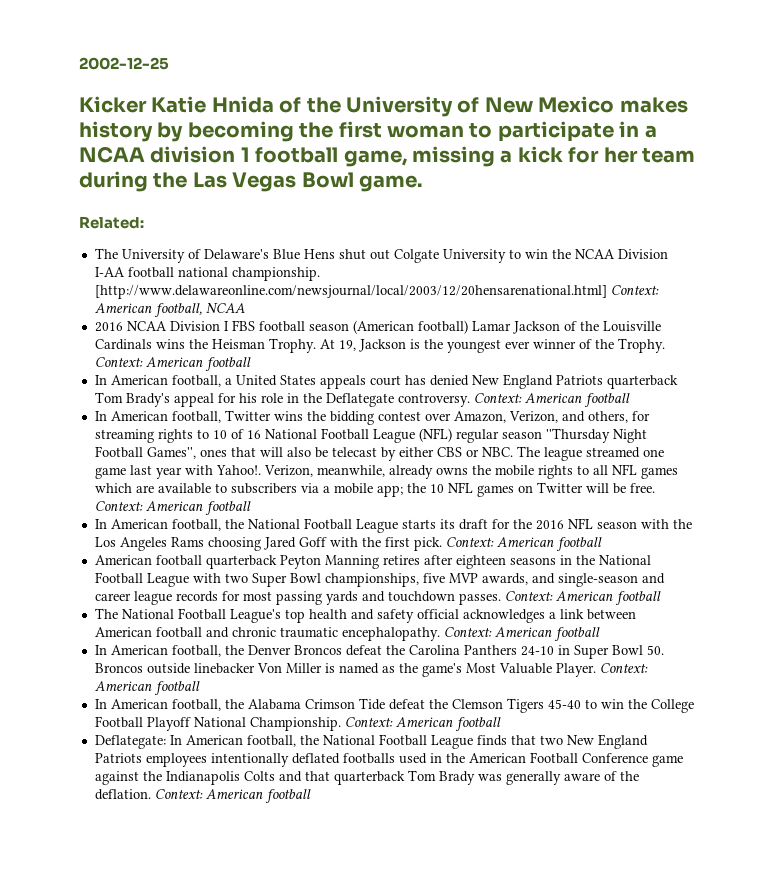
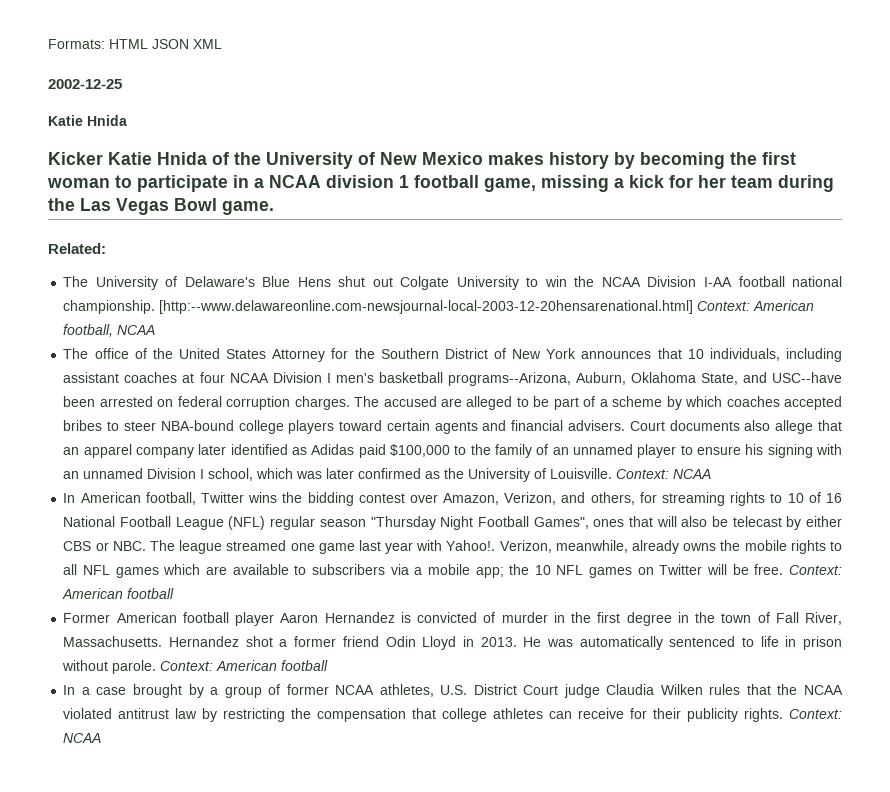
+ Formats: HTML JSON XML
  2002-12-25
+ Katie Hnida
- [http://www.delawareonline.com/newsjournal/local/2003/12/20hensarenational.html] Context: American football, NCAA
+ [http:--www.delawareonline.com-newsjournal-local-2003-12-20hensarenational.html] Context: American football, NCAA
- 2016 NCAA Division I FBS football season (American football) Lamar Jackson of the Louisville Cardinals wins the Heisman Trophy. At 19, Jackson is the youngest ever winner of the Trophy. Context: American football
- In American football, a United States appeals court has denied New England Patriots quarterback Tom Brady's appeal for his role in the Deflategate controversy. Context: American football
+ The office of the United States Attorney for the Southern District of New York announces that 10 individuals, including assistant coaches at four NCAA Division I men's basketball programs--Arizona, Auburn, Oklahoma State, and USC--have been arrested on federal corruption charges. The accused are alleged to be part of a scheme by which coaches accepted bribes to steer NBA-bound college players toward certain agents and financial advisers. Court documents also allege that an apparel company later identified as Adidas paid $100,000 to the family of an unnamed player to ensure his signing with an unnamed Division I school, which was later confirmed as the University of Louisville. Context: NCAA
- In American football, Twitter wins the bidding contest over Amazon, Verizon, and others, for streaming rights to 10 of 16 National Football League (NFL) regular season ''Thursday Night Football Games'', ones that will also be telecast by either CBS or NBC. The league streamed one game last year with Yahoo!.
+ In American football, Twitter wins the bidding contest over Amazon, Verizon, and others, for streaming rights to 10 of 16 National Football League (NFL) regular season "Thursday Night Football Games", ones that will also be telecast by either CBS or NBC. The league streamed one game last year with Yahoo!.
- In American football, the National Football League starts its draft for the 2016 NFL season with the Los Angeles Rams choosing Jared Goff with the first pick. Context: American football
- American football quarterback Peyton Manning retires after eighteen seasons in the National Football League with two Super Bowl championships, five MVP awards, and single-season and career league records for most passing yards and touchdown passes. Context: American football
- The National Football League's top health and safety official acknowledges a link between American football and chronic traumatic encephalopathy. Context: American football
- In American football, the Denver Broncos defeat the Carolina Panthers 24-10 in Super Bowl 50. Broncos outside linebacker Von Miller is named as the game's Most Valuable Player. Context: American football
- In American football, the Alabama Crimson Tide defeat the Clemson Tigers 45-40 to win the College Football Playoff National Championship. Context: American football
- Deflategate: In American football, the National Football League finds that two New England Patriots employees intentionally deflated footballs used in the American Football Conference game against the Indianapolis Colts and that quarterback Tom Brady was generally aware of the deflation. Context: American football
+ Former American football player Aaron Hernandez is convicted of murder in the first degree in the town of Fall River, Massachusetts. Hernandez shot a former friend Odin Lloyd in 2013. He was automatically sentenced to life in prison without parole. Context: American football
+ In a case brought by a group of former NCAA athletes, U.S. District Court judge Claudia Wilken rules that the NCAA violated antitrust law by restricting the compensation that college athletes can receive for their publicity rights. Context: NCAA

